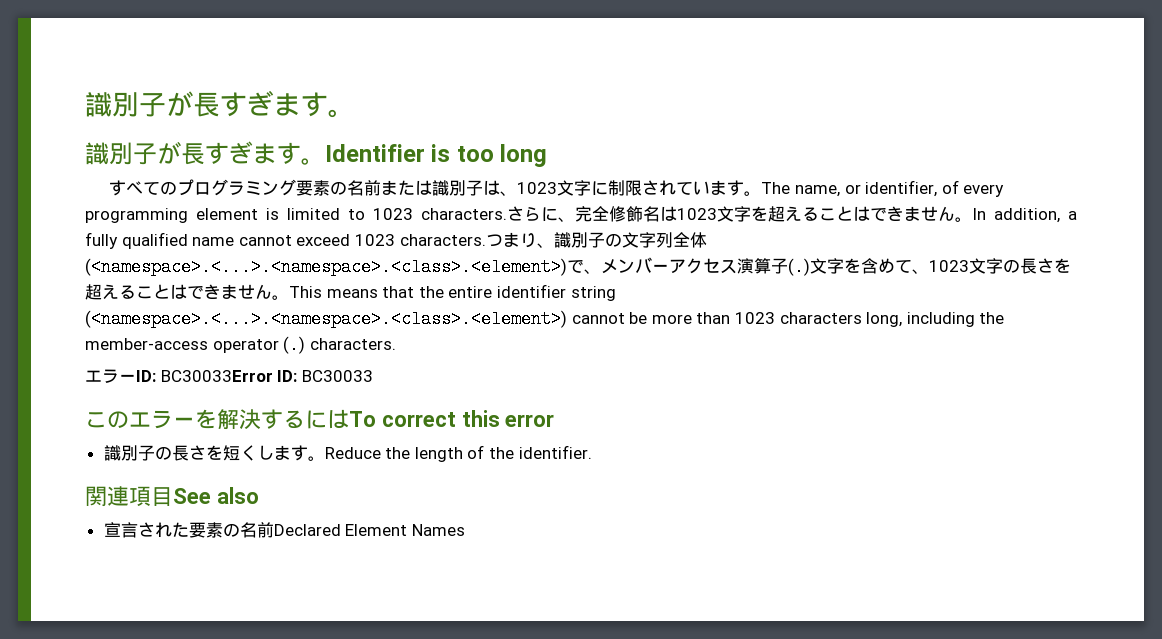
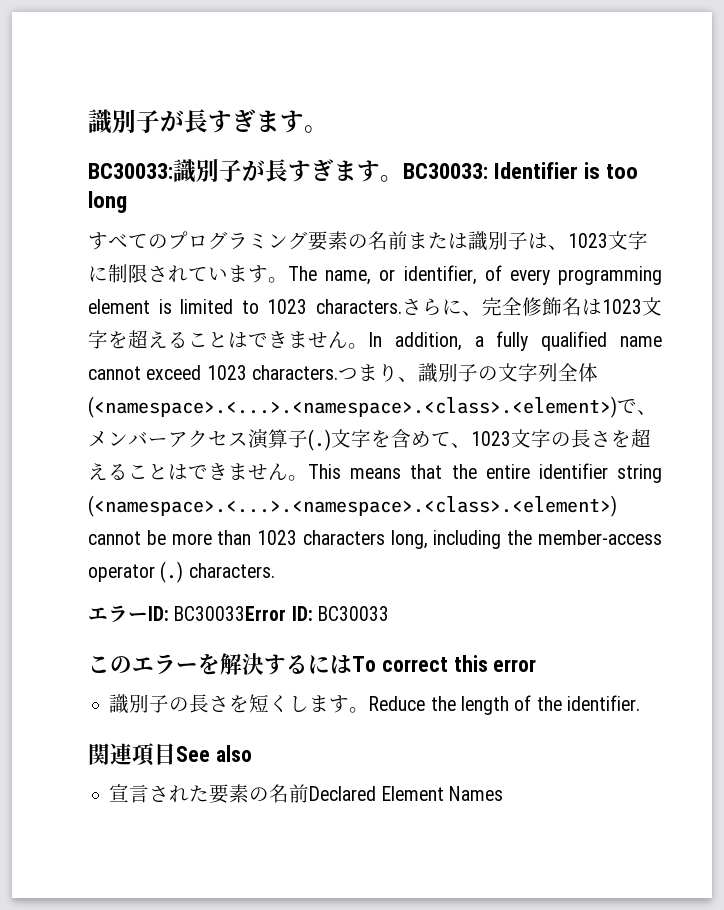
- 識別子が長すぎます。Identifier is too long
+ BC30033:識別子が長すぎます。BC30033: Identifier is too long

